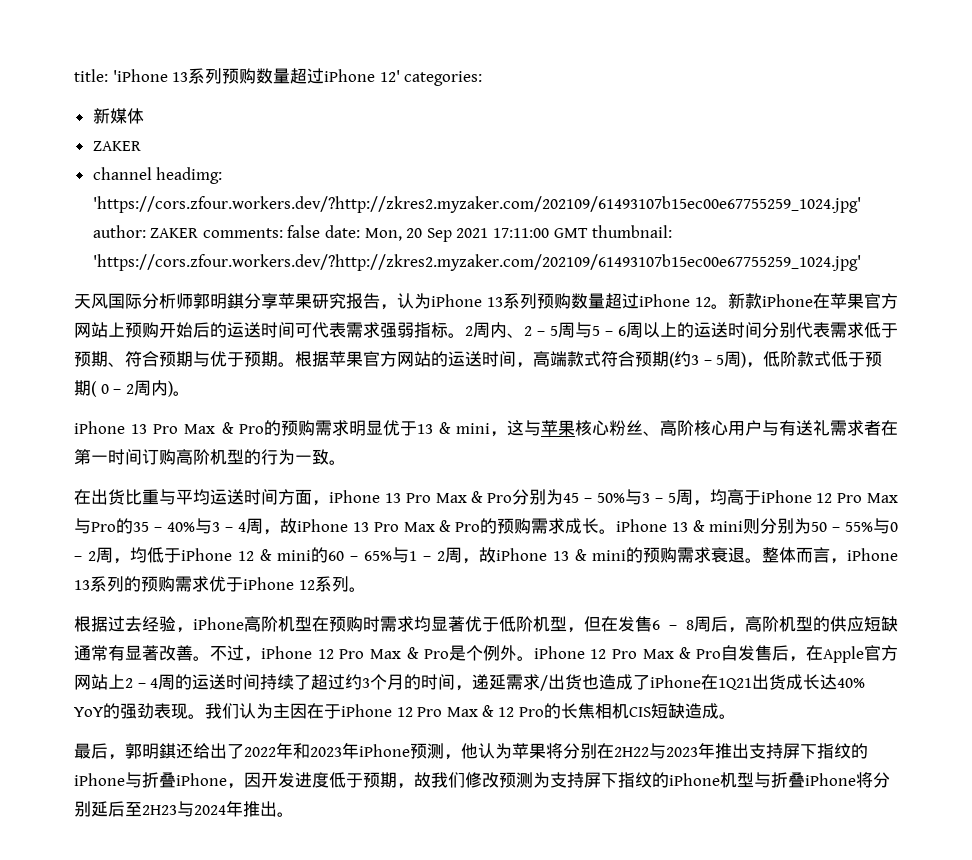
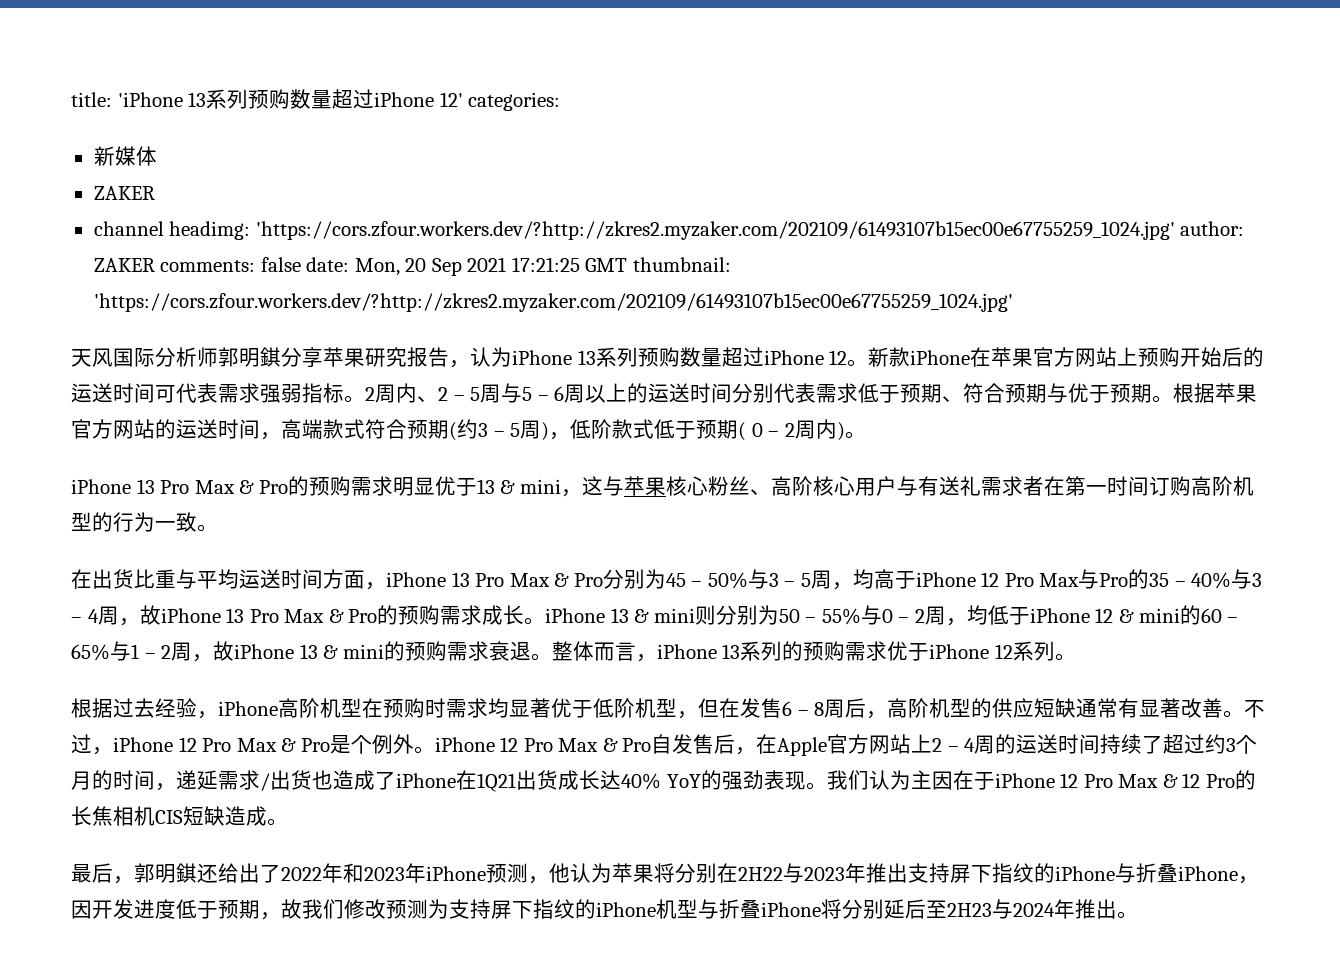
- channel headimg: 'https://cors.zfour.workers.dev/?http://zkres2.myzaker.com/202109/61493107b15ec00e67755259_1024.jpg' author: ZAKER comments: false date: Mon, 20 Sep 2021 17:11:00 GMT thumbnail: 'https://cors.zfour.workers.dev/?http://zkres2.myzaker.com/202109/61493107b15ec00e67755259_1024.jpg'
+ channel headimg: 'https://cors.zfour.workers.dev/?http://zkres2.myzaker.com/202109/61493107b15ec00e67755259_1024.jpg' author: ZAKER comments: false date: Mon, 20 Sep 2021 17:21:25 GMT thumbnail: 'https://cors.zfour.workers.dev/?http://zkres2.myzaker.com/202109/61493107b15ec00e67755259_1024.jpg'

